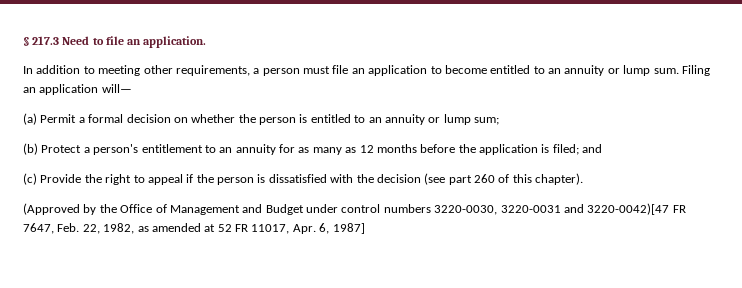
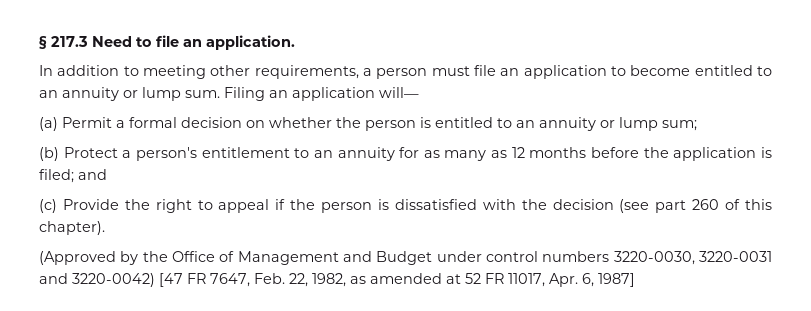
- (Approved by the Office of Management and Budget under control numbers 3220-0030, 3220-0031 and 3220-0042)[47 FR 7647, Feb. 22, 1982, as amended at 52 FR 11017, Apr. 6, 1987]
+ (Approved by the Office of Management and Budget under control numbers 3220-0030, 3220-0031 and 3220-0042) [47 FR 7647, Feb. 22, 1982, as amended at 52 FR 11017, Apr. 6, 1987]

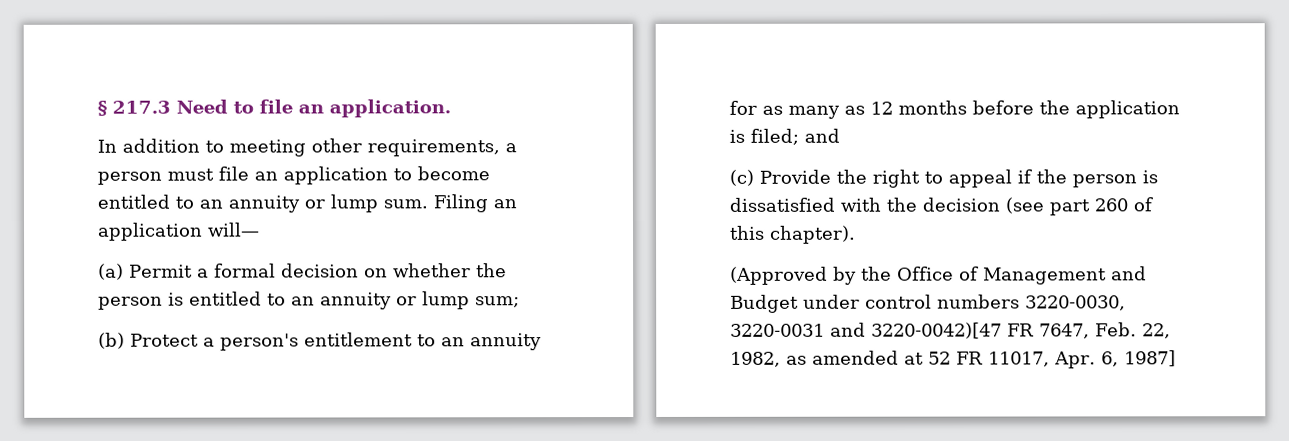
- (Approved by the Office of Management and Budget under control numbers 3220-0030, 3220-0031 and 3220-0042) [47 FR 7647, Feb. 22, 1982, as amended at 52 FR 11017, Apr. 6, 1987]
+ (Approved by the Office of Management and Budget under control numbers 3220-0030, 3220-0031 and 3220-0042)[47 FR 7647, Feb. 22, 1982, as amended at 52 FR 11017, Apr. 6, 1987]

